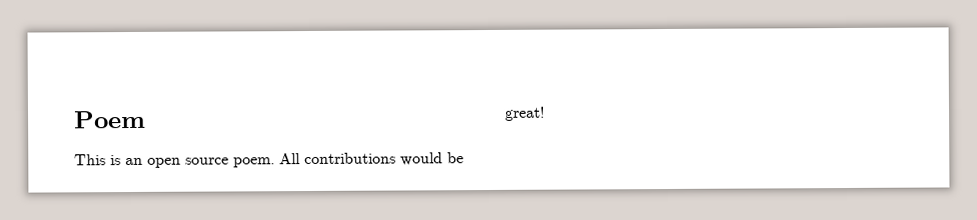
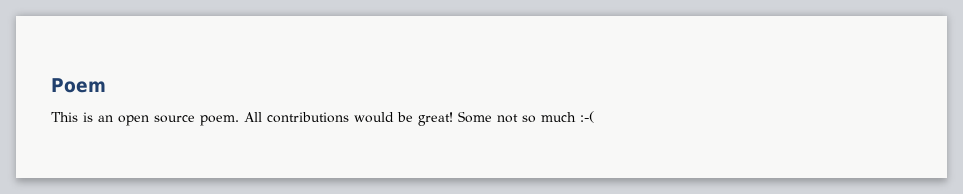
+ Some not so much :-(

